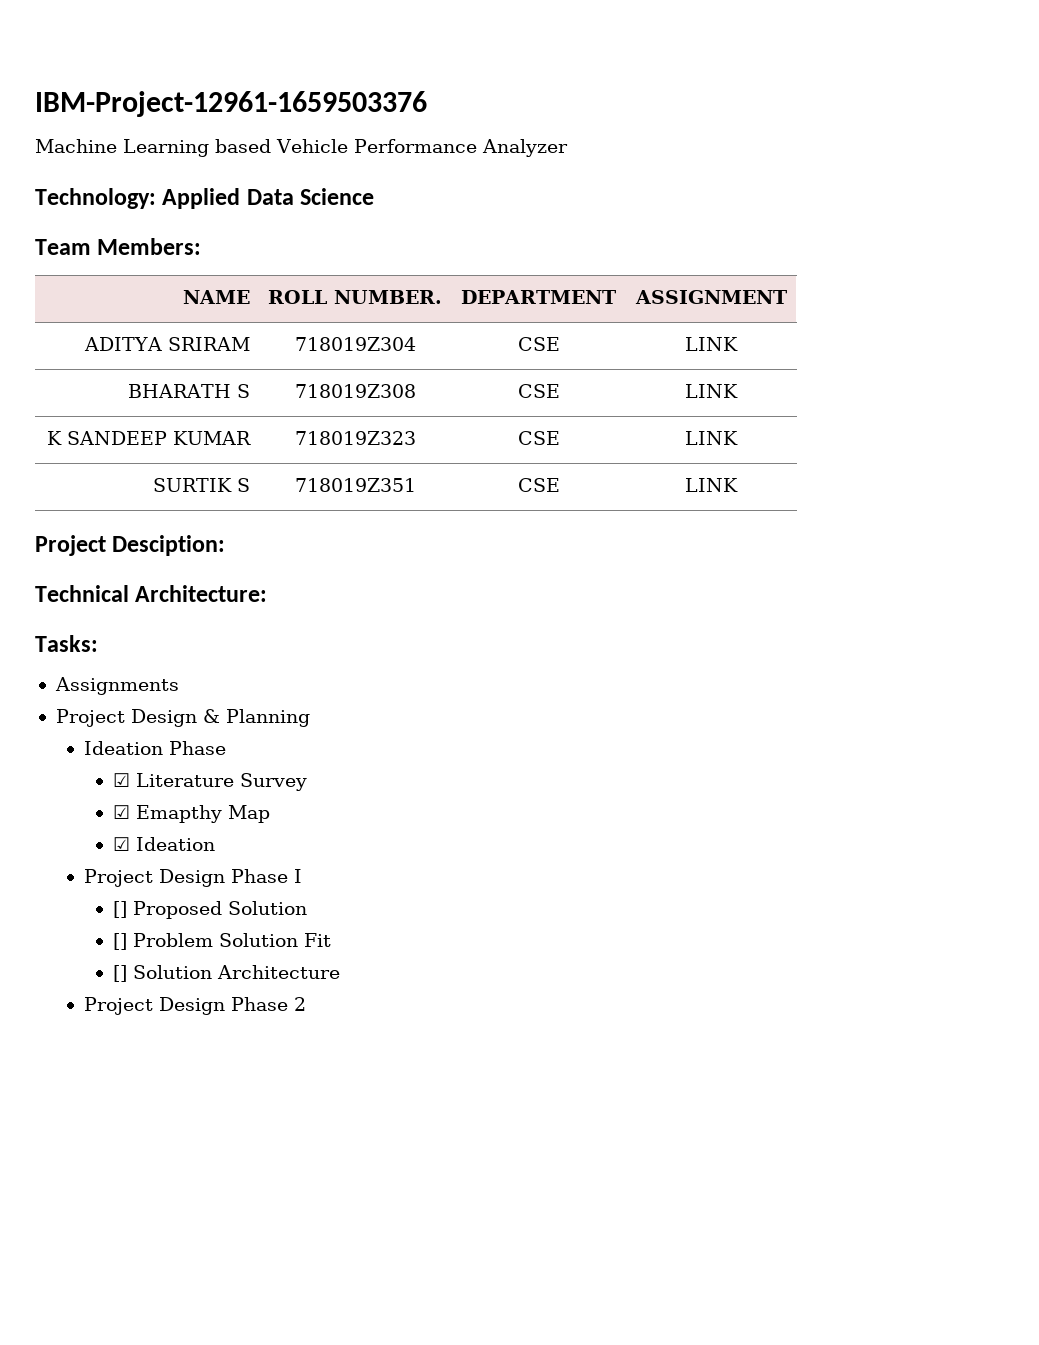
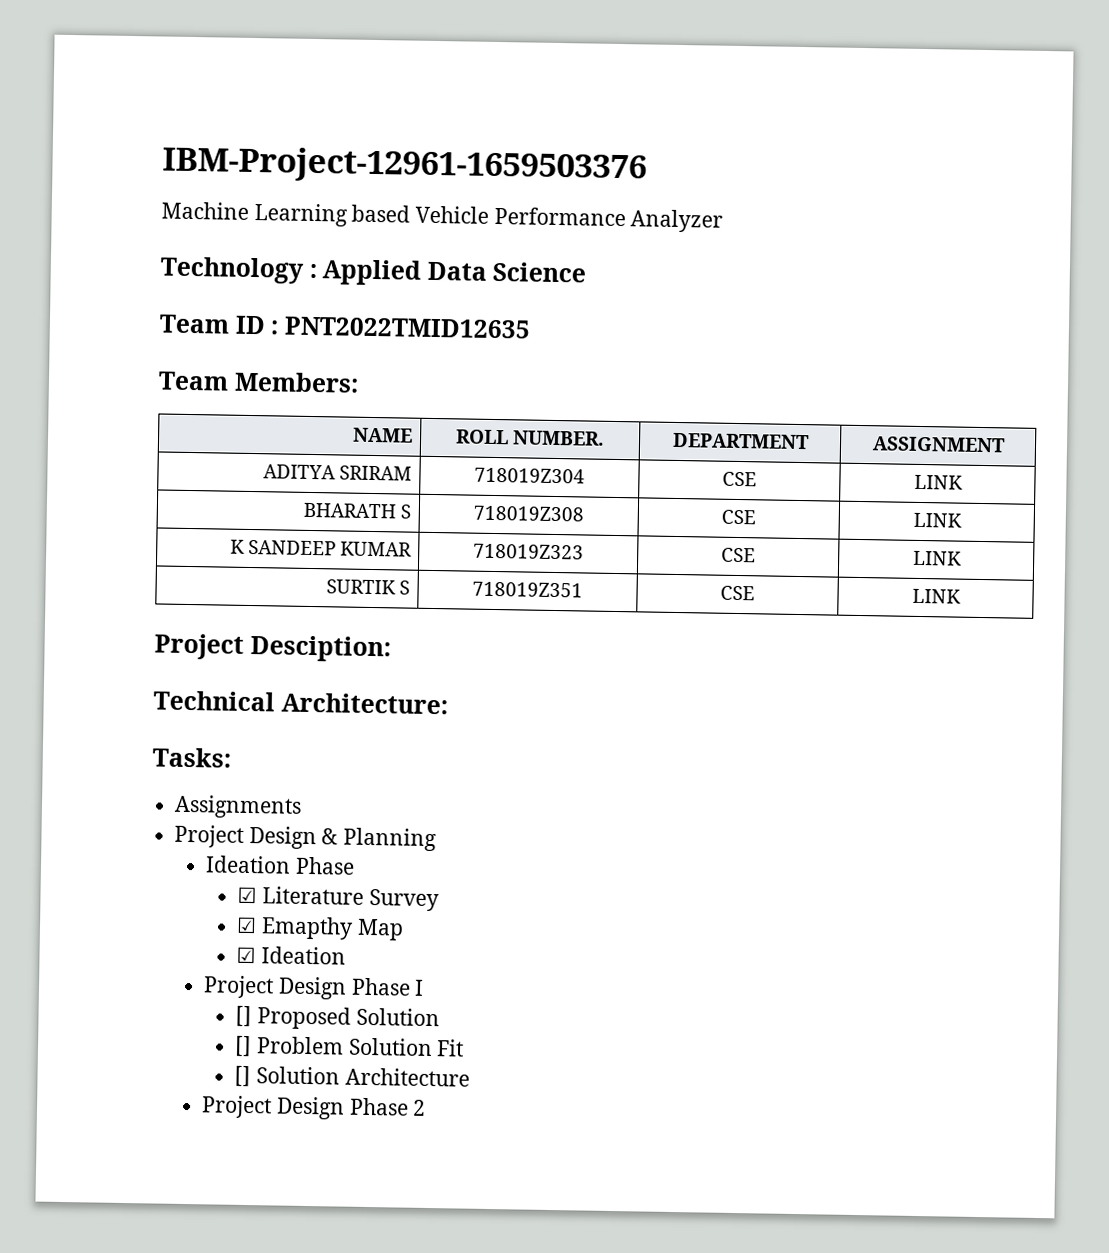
- Technology: Applied Data Science
+ Technology : Applied Data Science
+ Team ID : PNT2022TMID12635

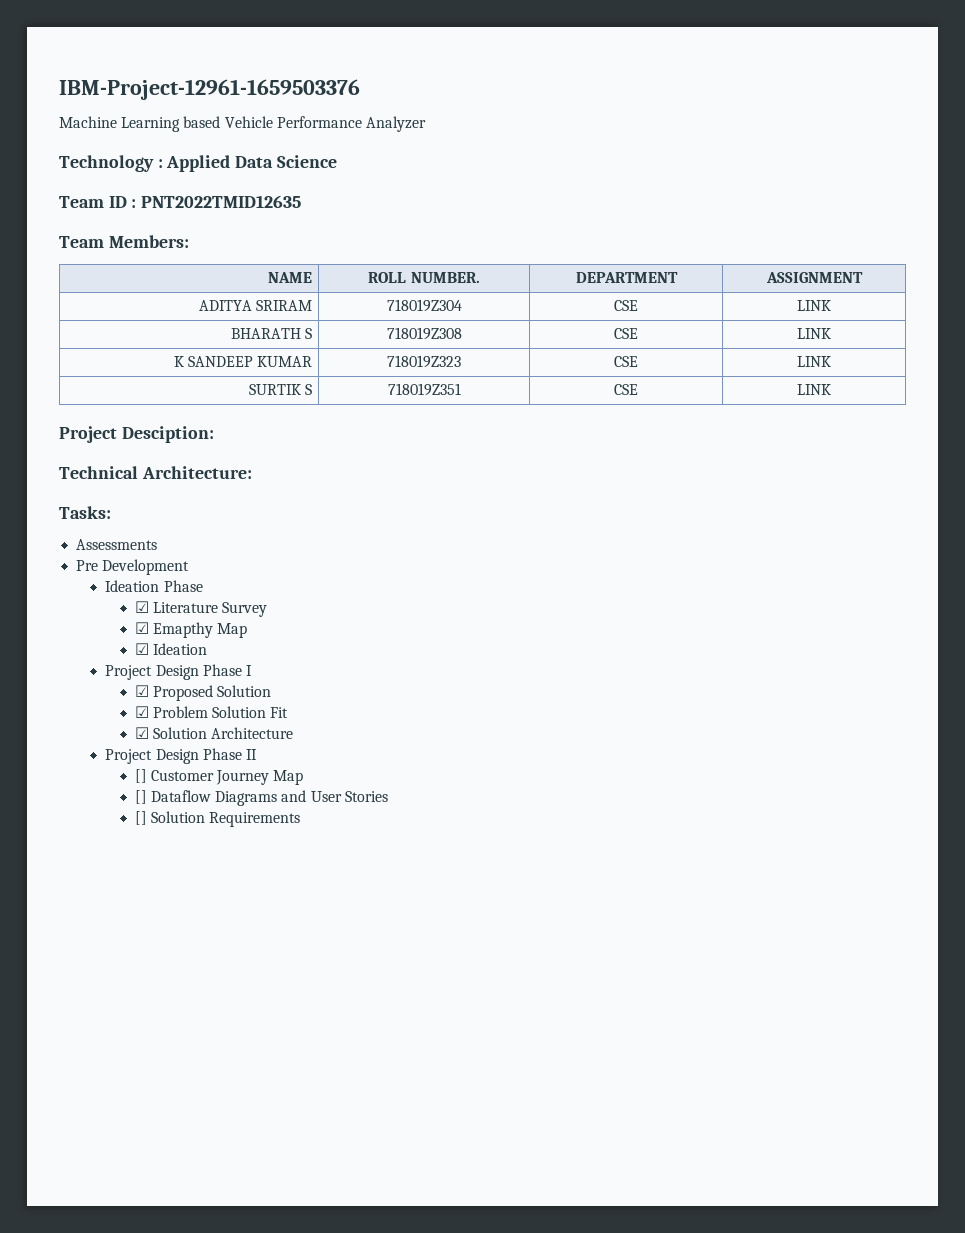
- Assignments
- Project Design & Planning
+ Assessments
+ Pre Development
- [] Proposed Solution
+ ☑ Proposed Solution
- [] Problem Solution Fit
+ ☑ Problem Solution Fit
- [] Solution Architecture
+ ☑ Solution Architecture
- Project Design Phase 2
+ Project Design Phase II
+ [] Customer Journey Map
+ [] Dataflow Diagrams and User Stories
+ [] Solution Requirements

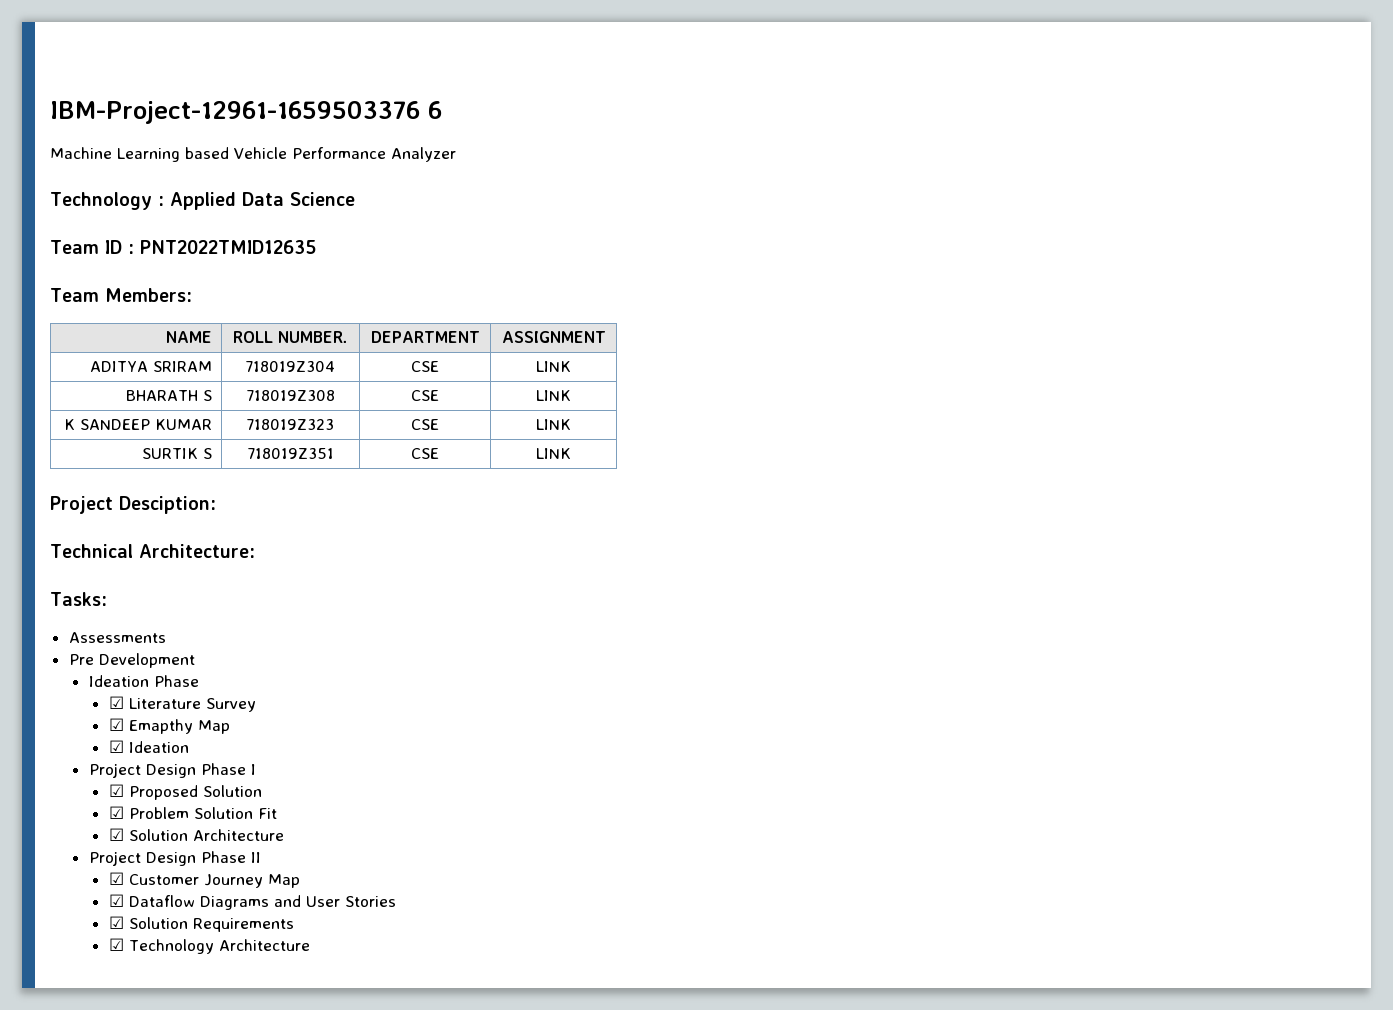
- IBM-Project-12961-1659503376
+ IBM-Project-12961-1659503376 6
- [] Customer Journey Map
+ ☑ Customer Journey Map
- [] Dataflow Diagrams and User Stories
+ ☑ Dataflow Diagrams and User Stories
- [] Solution Requirements
+ ☑ Solution Requirements
+ ☑ Technology Architecture

